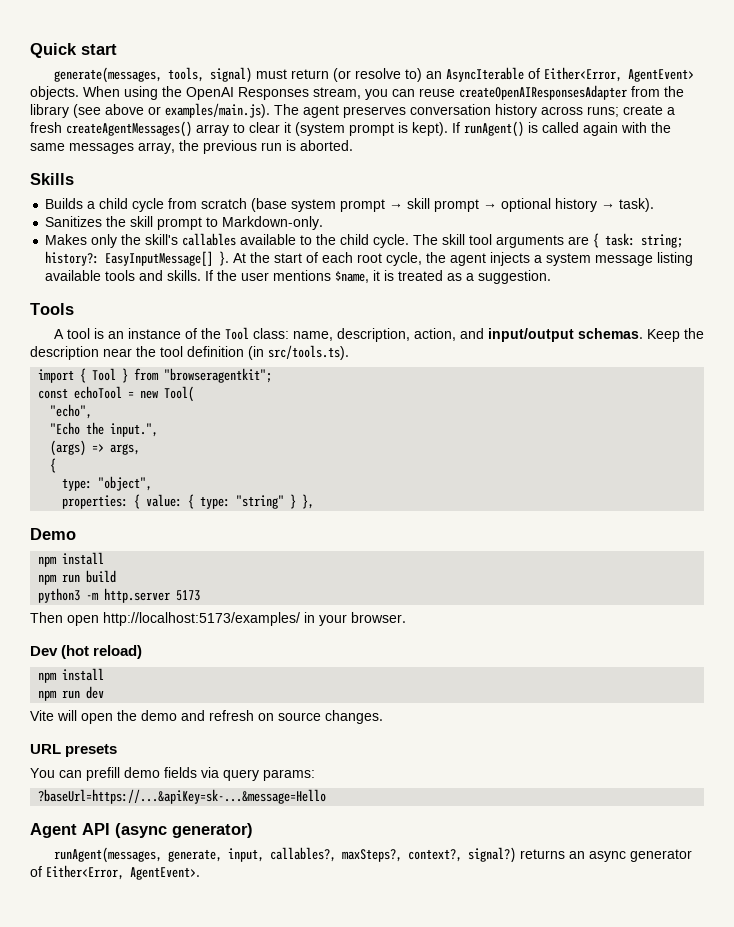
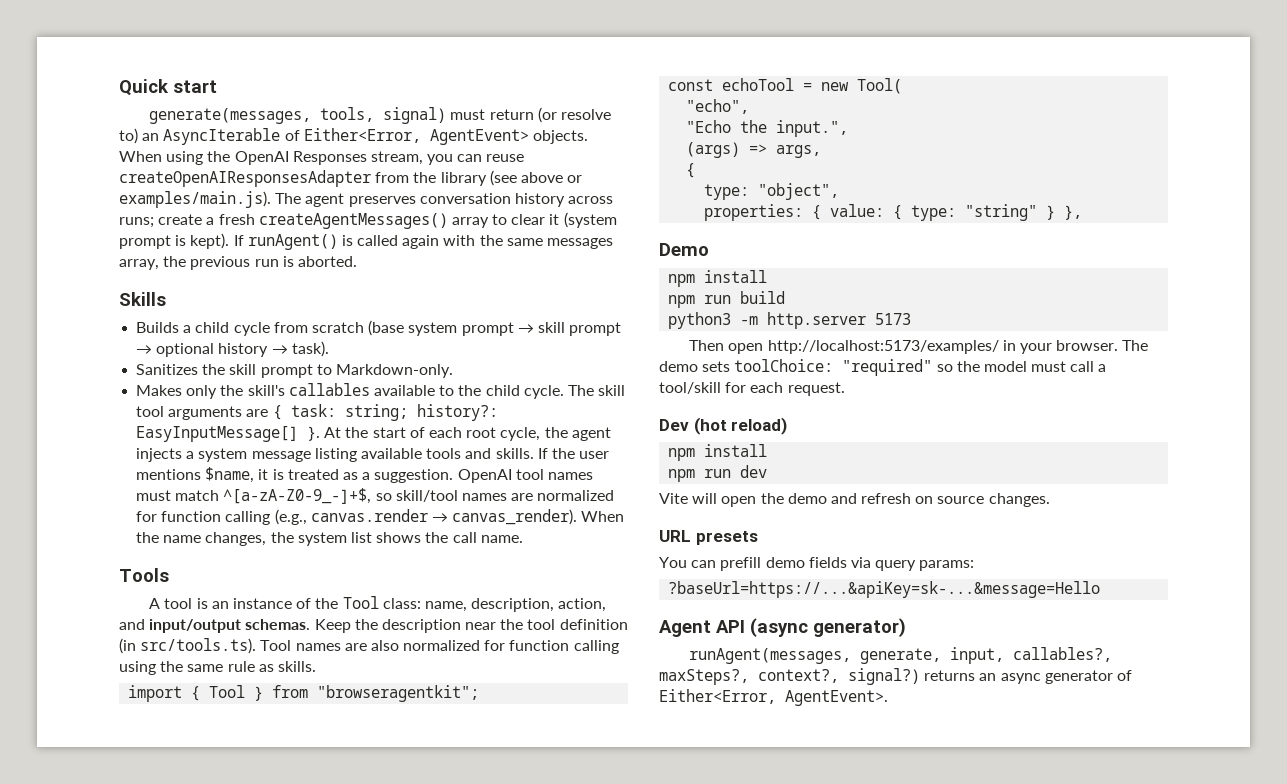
+ OpenAI tool names must match ^[a-zA-Z0-9_-]+$, so skill/tool names are normalized for function calling (e.g., canvas.render → canvas_render). When the name changes, the system list shows the call name.
- Keep the description near the tool definition (in src/tools.ts).
+ Keep the description near the tool definition (in src/tools.ts). Tool names are also normalized for function calling using the same rule as skills.
+ The demo sets toolChoice: "required" so the model must call a tool/skill for each request.

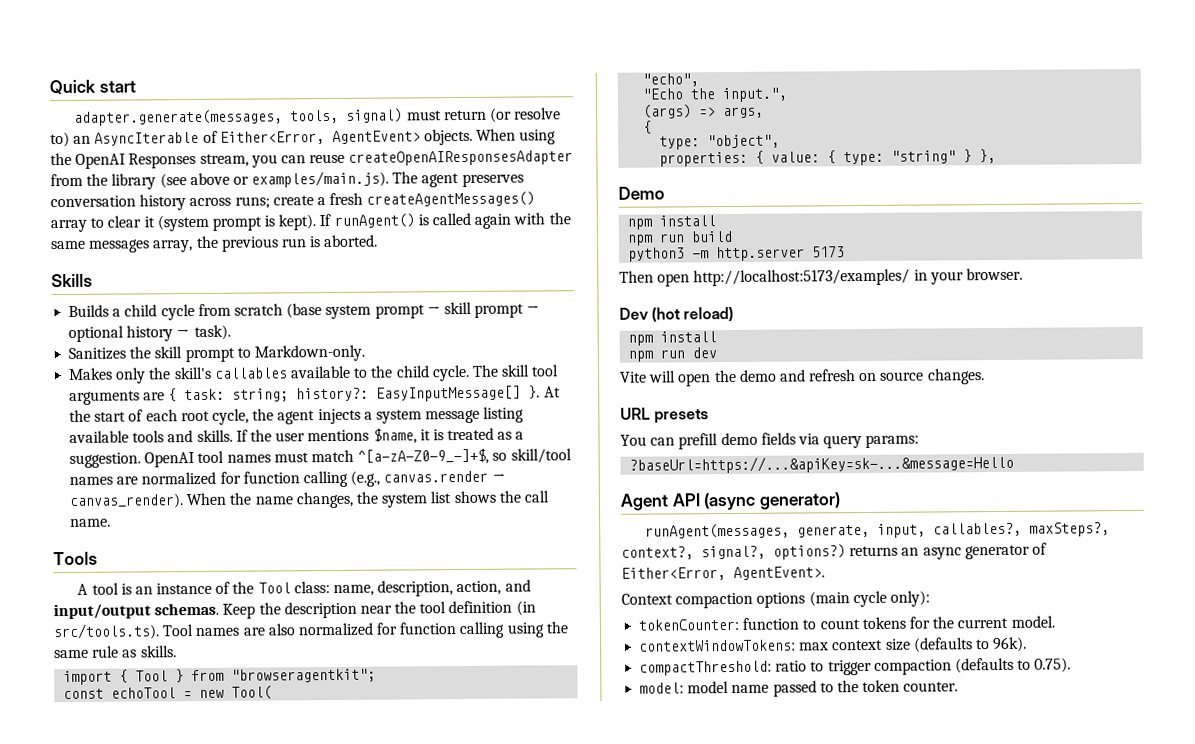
- generate(messages, tools, signal) must return (or resolve to) an AsyncIterable of Either<Error, AgentEvent> objects.
+ adapter.generate(messages, tools, signal) must return (or resolve to) an AsyncIterable of Either<Error, AgentEvent> objects.
- The demo sets toolChoice: "required" so the model must call a tool/skill for each request.
- runAgent(messages, generate, input, callables?, maxSteps?, context?, signal?) returns an async generator of Either<Error, AgentEvent>.
+ runAgent(messages, generate, input, callables?, maxSteps?, context?, signal?, options?) returns an async generator of Either<Error, AgentEvent>.
+ Context compaction options (main cycle only):
+ tokenCounter: function to count tokens for the current model.
+ contextWindowTokens: max context size (defaults to 96k).
+ compactThreshold: ratio to trigger compaction (defaults to 0.75).
+ model: model name passed to the token counter.

